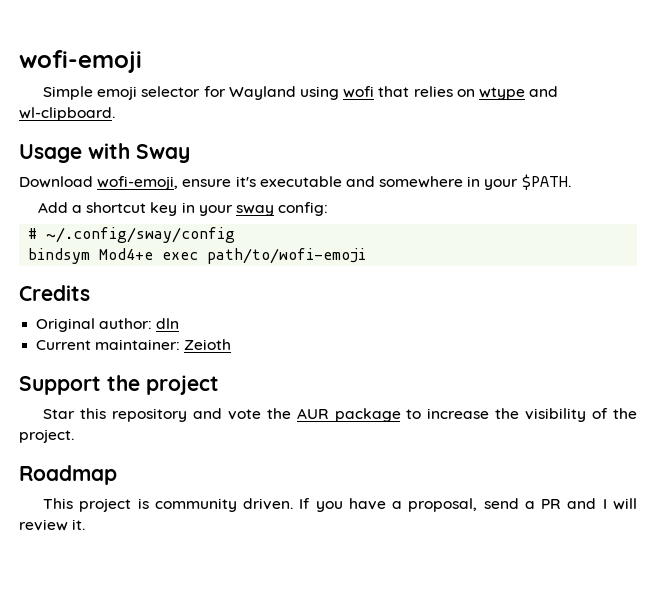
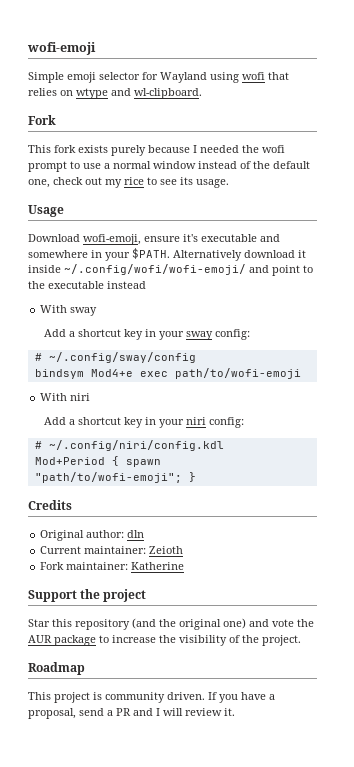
  Simple emoji selector for Wayland using wofi that relies on wtype and wl-clipboard.
+ Fork
+ This fork exists purely because I needed the wofi prompt to use a normal window instead of the default one, check out my rice to see its usage.
- Usage with Sway
+ Usage
+ Alternatively download it inside ~/.config/wofi/wofi-emoji/ and point to the executable instead
+ With sway
+ With niri
+ Add a shortcut key in your niri config:
+ # ~/.config/niri/config.kdl
+ Mod+Period { spawn "path/to/wofi-emoji"; }
+ Fork maintainer: Katherine
- Star this repository and vote the AUR package to increase the visibility of the project.
+ Star this repository (and the original one) and vote the AUR package to increase the visibility of the project.

